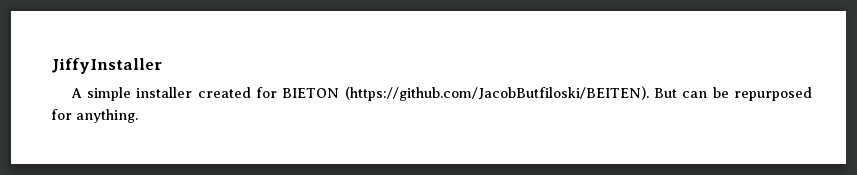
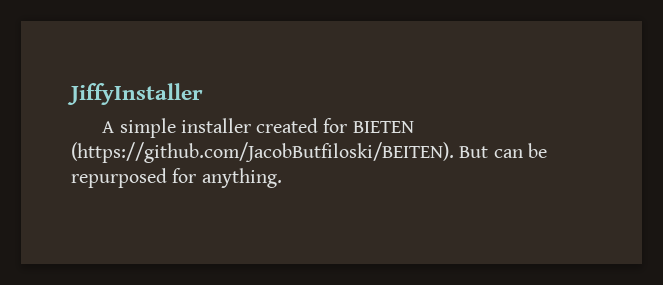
- A simple installer created for BIETON (https://github.com/JacobButfiloski/BEITEN). But can be repurposed for anything.
+ A simple installer created for BIETEN (https://github.com/JacobButfiloski/BEITEN). But can be repurposed for anything.

